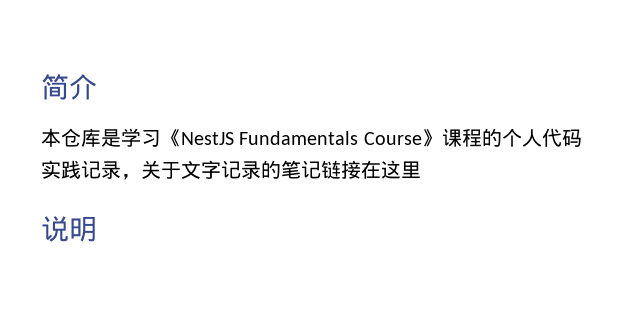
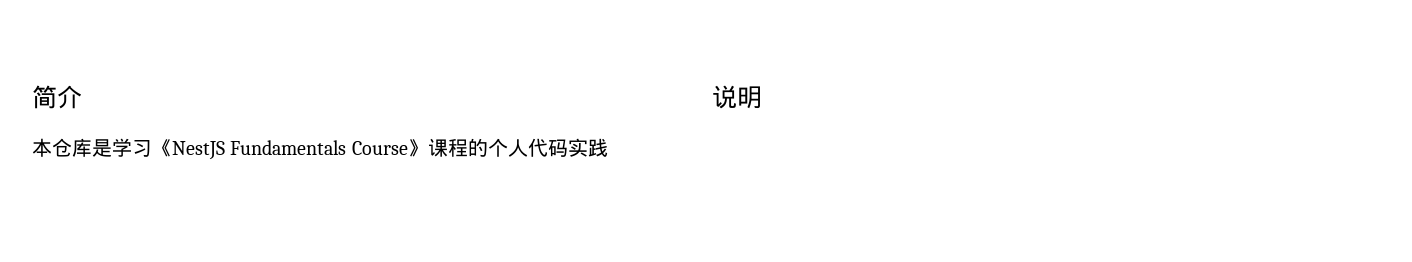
- 本仓库是学习《NestJS Fundamentals Course》课程的个人代码实践记录，关于文字记录的笔记链接在这里
+ 本仓库是学习《NestJS Fundamentals Course》课程的个人代码实践

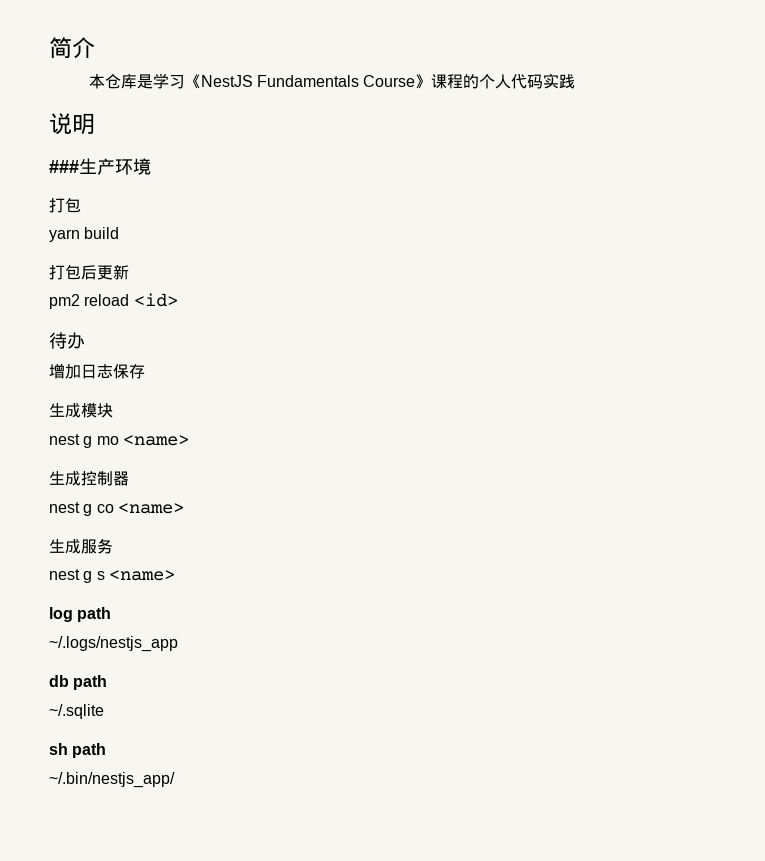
+ ###生产环境
+ 打包
+ yarn build
+ 打包后更新
+ pm2 reload <id>
+ 待办
+ 增加日志保存
+ 生成模块
+ nest g mo <name>
+ 生成控制器
+ nest g co <name>
+ 生成服务
+ nest g s <name>
+ log path
+ ~/.logs/nestjs_app
+ db path
+ ~/.sqlite
+ sh path
+ ~/.bin/nestjs_app/

